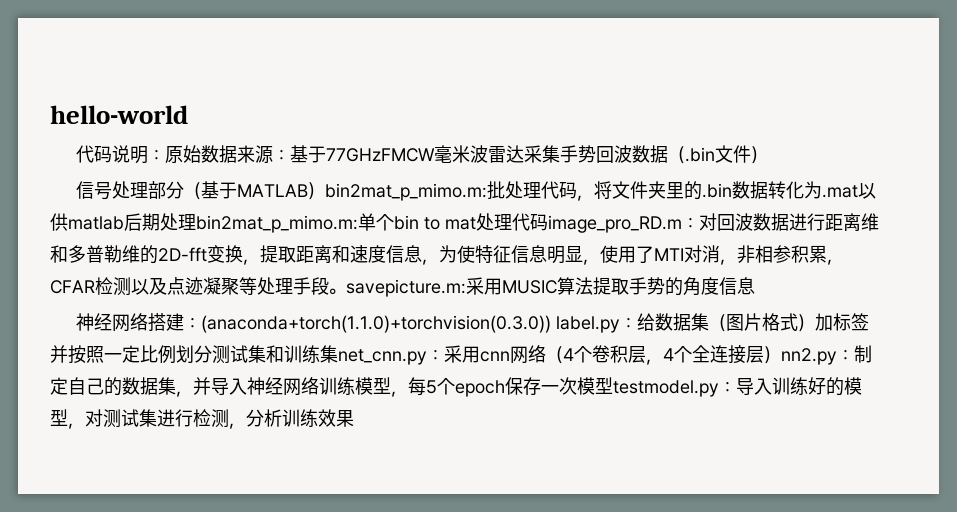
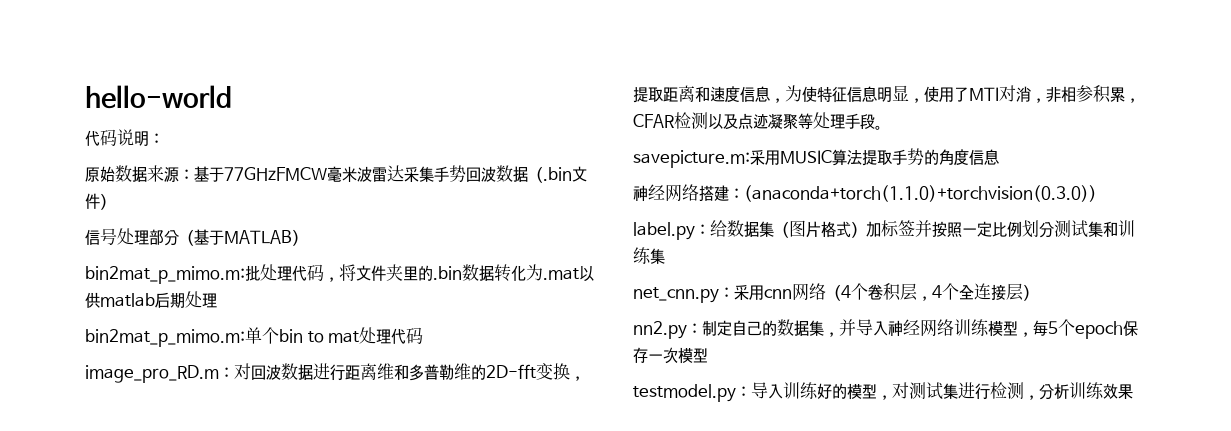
- 代码说明：原始数据来源：基于77GHzFMCW毫米波雷达采集手势回波数据（.bin文件）
+ 代码说明：
+ 原始数据来源：基于77GHzFMCW毫米波雷达采集手势回波数据（.bin文件）
- 信号处理部分（基于MATLAB）bin2mat_p_mimo.m:
+ 信号处理部分（基于MATLAB）
+ bin2mat_p_mimo.m:
- 批处理代码，将文件夹里的.bin数据转化为.mat以供matlab后期处理bin2mat_p_mimo.m:
+ 批处理代码，将文件夹里的.bin数据转化为.mat以供matlab后期处理
+ bin2mat_p_mimo.m:
- 单个bin to mat处理代码image_pro_RD.m：
+ 单个bin to mat处理代码
+ image_pro_RD.m：
- 对回波数据进行距离维和多普勒维的2D-fft变换，提取距离和速度信息，为使特征信息明显，使用了MTI对消，非相参积累，CFAR检测以及点迹凝聚等处理手段。savepicture.m:
+ 对回波数据进行距离维和多普勒维的2D-fft变换，提取距离和速度信息，为使特征信息明显，使用了MTI对消，非相参积累，CFAR检测以及点迹凝聚等处理手段。
+ savepicture.m:
- (anaconda+torch(1.1.0)+torchvision(0.3.0)) label.py：
+ (anaconda+torch(1.1.0)+torchvision(0.3.0))
+ label.py：
- 给数据集（图片格式）加标签并按照一定比例划分测试集和训练集net_cnn.py：
+ 给数据集（图片格式）加标签并按照一定比例划分测试集和训练集
+ net_cnn.py：
- 采用cnn网络（4个卷积层，4个全连接层）nn2.py：
+ 采用cnn网络（4个卷积层，4个全连接层）
+ nn2.py：
- 制定自己的数据集，并导入神经网络训练模型，每5个epoch保存一次模型testmodel.py：
+ 制定自己的数据集，并导入神经网络训练模型，每5个epoch保存一次模型
+ testmodel.py：

